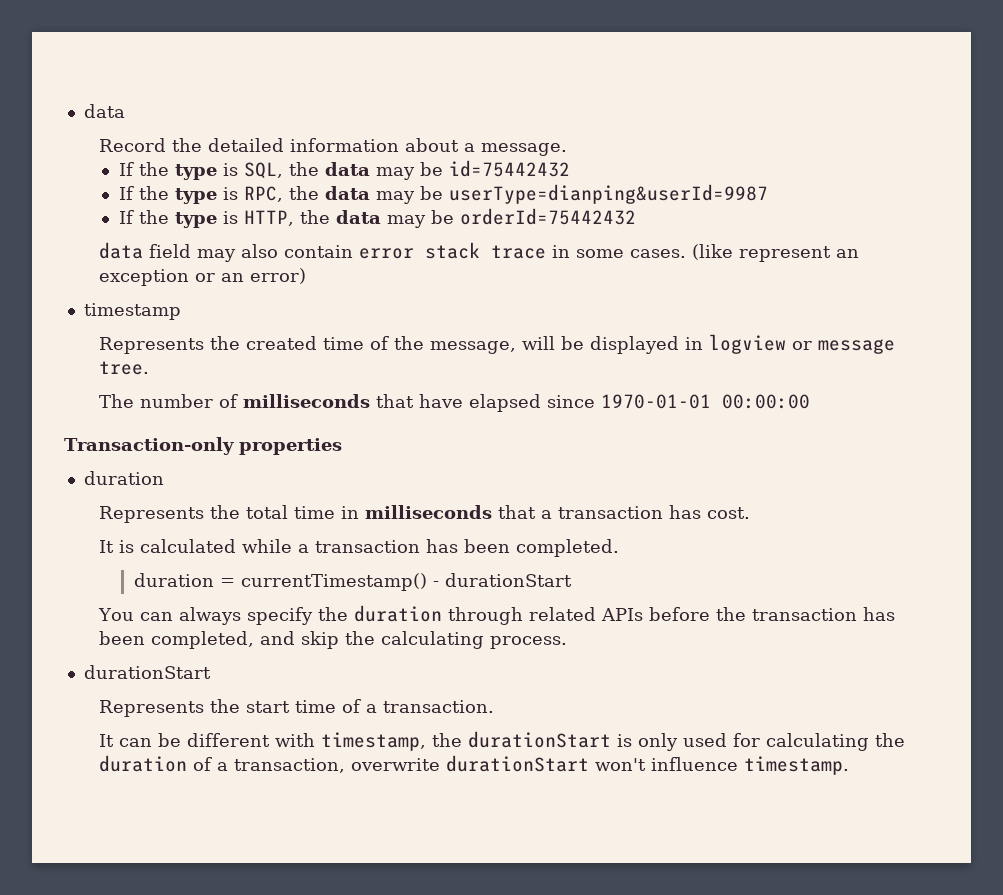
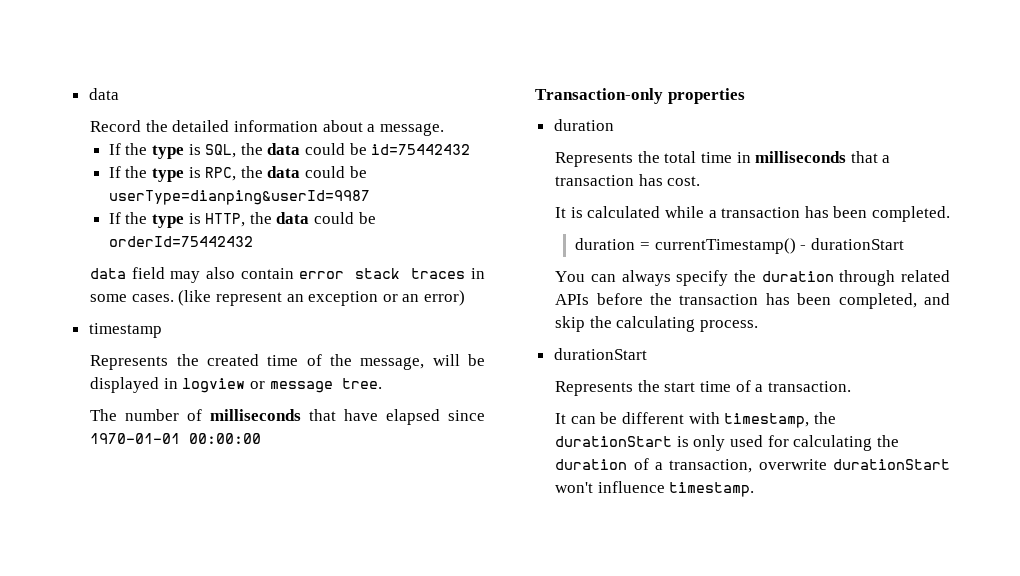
- If the type is SQL, the data may be id=75442432
+ If the type is SQL, the data could be id=75442432
- If the type is RPC, the data may be userType=dianping&userId=9987
+ If the type is RPC, the data could be userType=dianping&userId=9987
- If the type is HTTP, the data may be orderId=75442432
+ If the type is HTTP, the data could be orderId=75442432
- data field may also contain error stack trace in some cases.
+ data field may also contain error stack traces in some cases.

